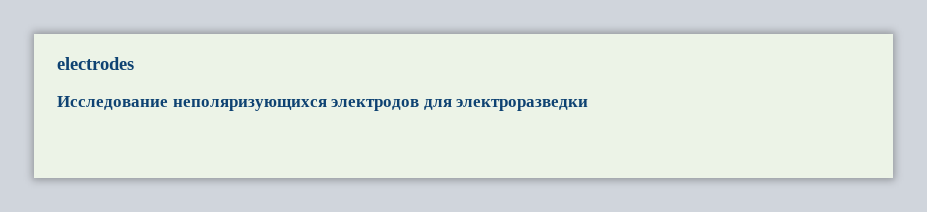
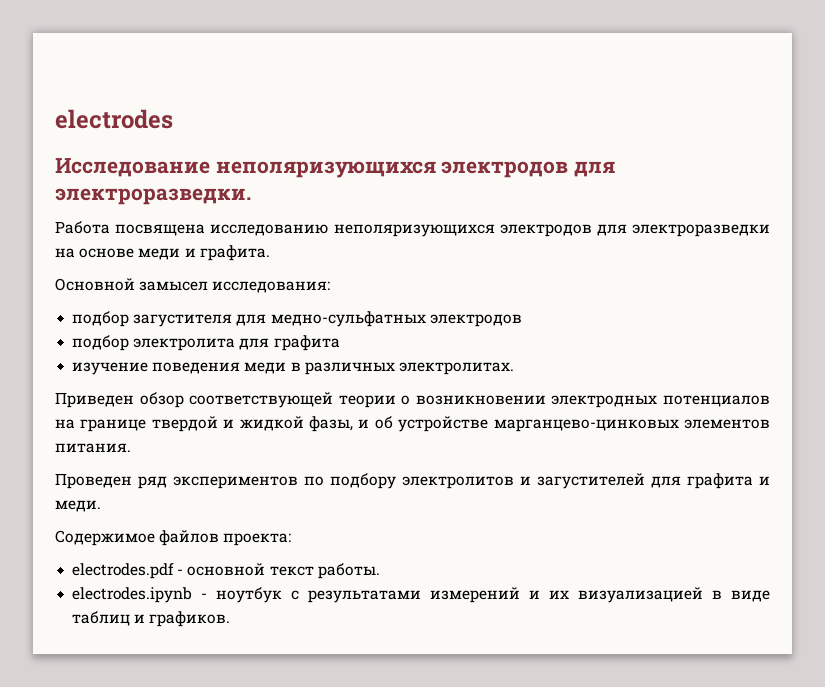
- Исследование неполяризующихся электродов для электроразведки
+ Исследование неполяризующихся электродов для электроразведки.
+ Работа посвящена исследованию неполяризующихся электродов для электроразведки на основе меди и графита.
+ Основной замысел исследования:
+ подбор загустителя для медно-сульфатных электродов
+ подбор электролита для графита
+ изучение поведения меди в различных электролитах.
+ Приведен обзор соответствующей теории о возникновении электродных потенциалов на границе твердой и жидкой фазы, и об устройстве марганцево-цинковых элементов питания.
+ Проведен ряд экспериментов по подбору электролитов и загустителей для графита и меди.
+ Содержимое файлов проекта:
+ electrodes.pdf - основной текст работы.
+ electrodes.ipynb - ноутбук с результатами измерений и их визуализацией в виде таблиц и графиков.

